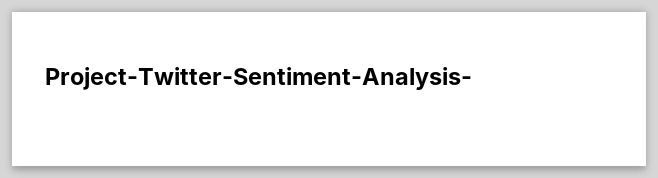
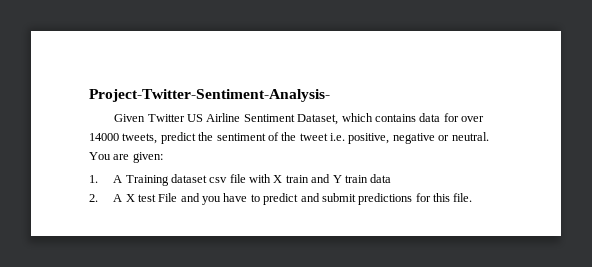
+ Given Twitter US Airline Sentiment Dataset, which contains data for over 14000 tweets, predict the sentiment of the tweet i.e. positive, negative or neutral. You are given:
+ 1. A Training dataset csv file with X train and Y train data
+ 2. A X test File and you have to predict and submit predictions for this file.

